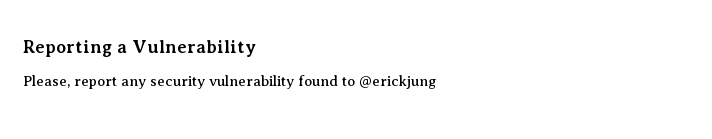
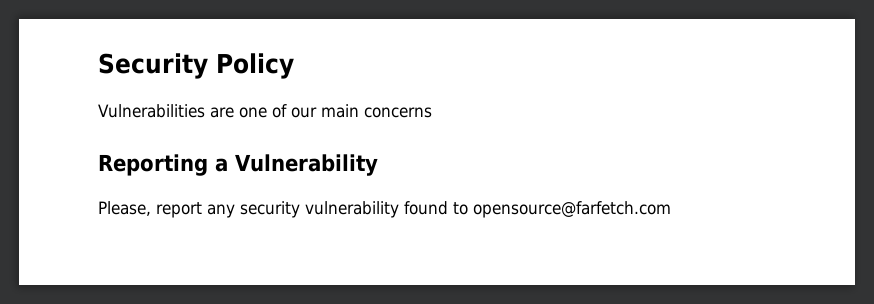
+ Security Policy
+ Vulnerabilities are one of our main concerns
- Please, report any security vulnerability found to @erickjung
+ Please, report any security vulnerability found to opensource@farfetch.com

